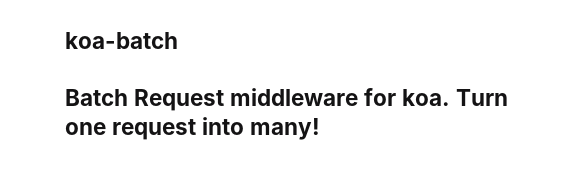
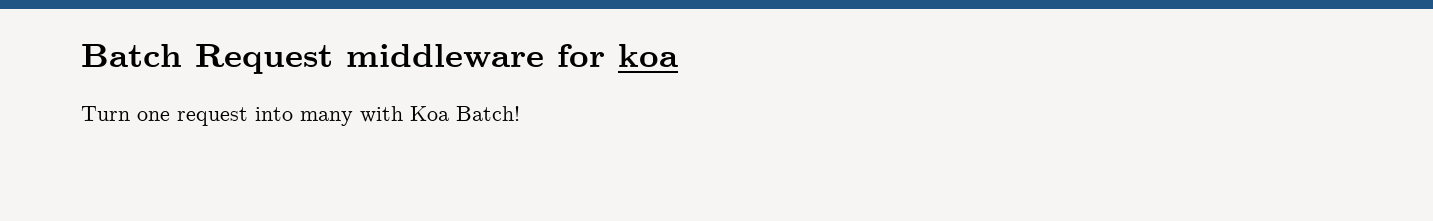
- koa-batch
- Batch Request middleware for koa. Turn one request into many!
+ Batch Request middleware for koa
+ Turn one request into many with Koa Batch!

